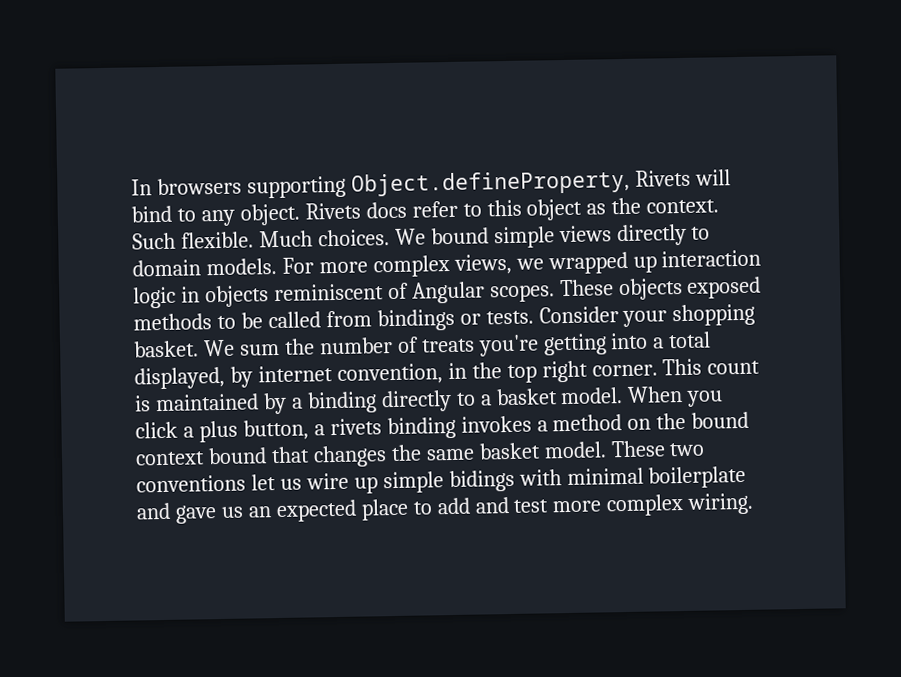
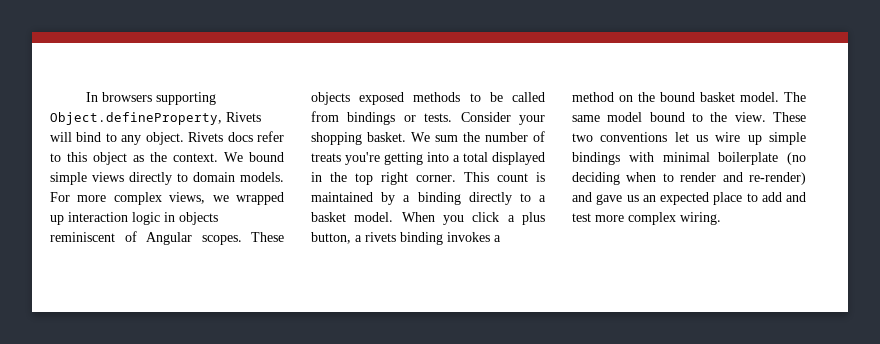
- Such flexible. Much choices.
- We sum the number of treats you're getting into a total displayed, by internet convention, in the top right corner.
+ We sum the number of treats you're getting into a total displayed in the top right corner.
- When you click a plus button, a rivets binding invokes a method on the bound context bound that changes the same basket model.
+ When you click a plus button, a rivets binding invokes a method on the bound basket model. The same model bound to the view.
- These two conventions let us wire up simple bidings with minimal boilerplate and gave us an expected place to add and test more complex wiring.
+ These two conventions let us wire up simple bindings with minimal boilerplate (no deciding when to render and re-render) and gave us an expected place to add and test more complex wiring.

